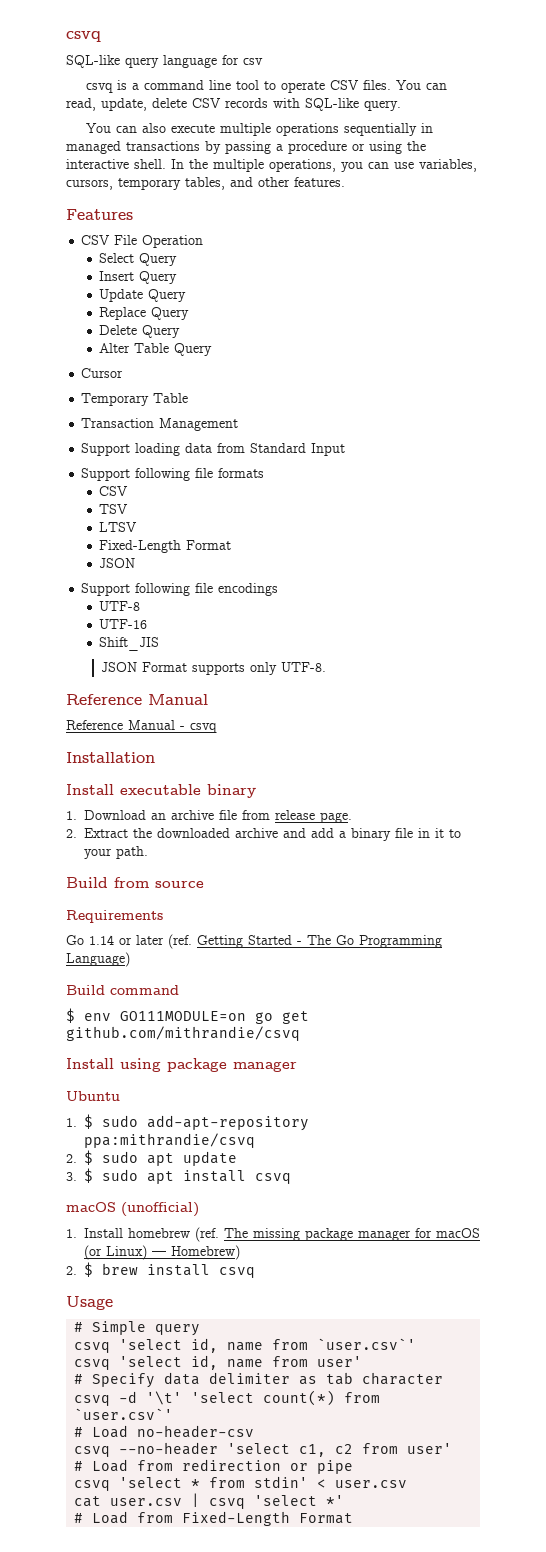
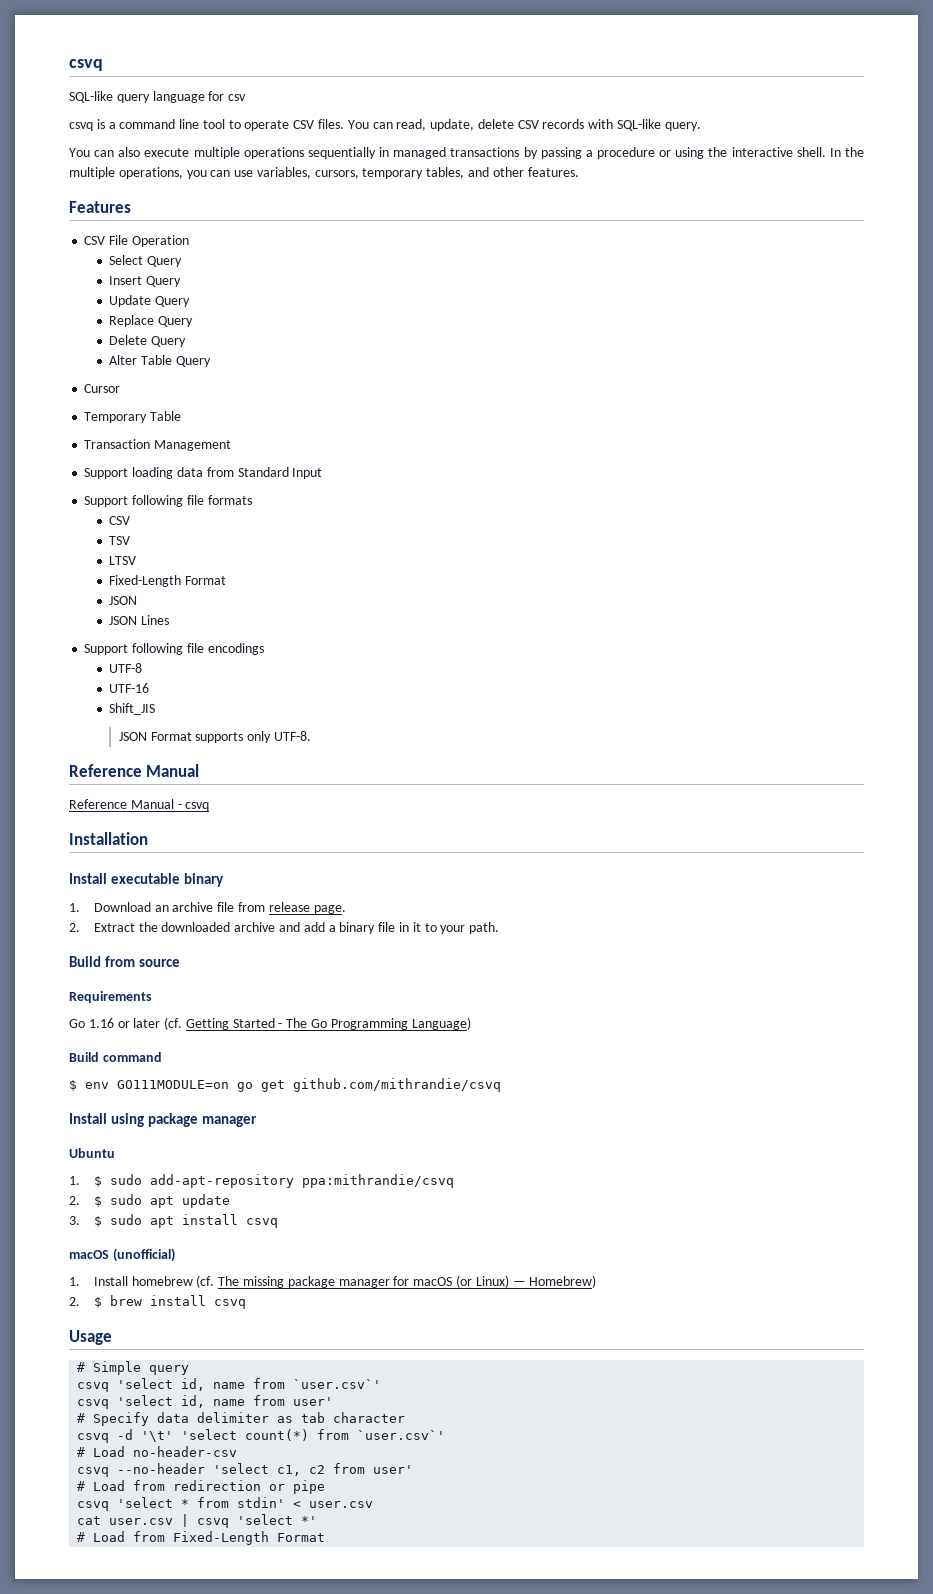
+ JSON Lines
- Go 1.14 or later (ref. Getting Started - The Go Programming Language)
+ Go 1.16 or later (cf. Getting Started - The Go Programming Language)
- 1. Install homebrew (ref. The missing package manager for macOS (or Linux) — Homebrew)
+ 1. Install homebrew (cf. The missing package manager for macOS (or Linux) — Homebrew)

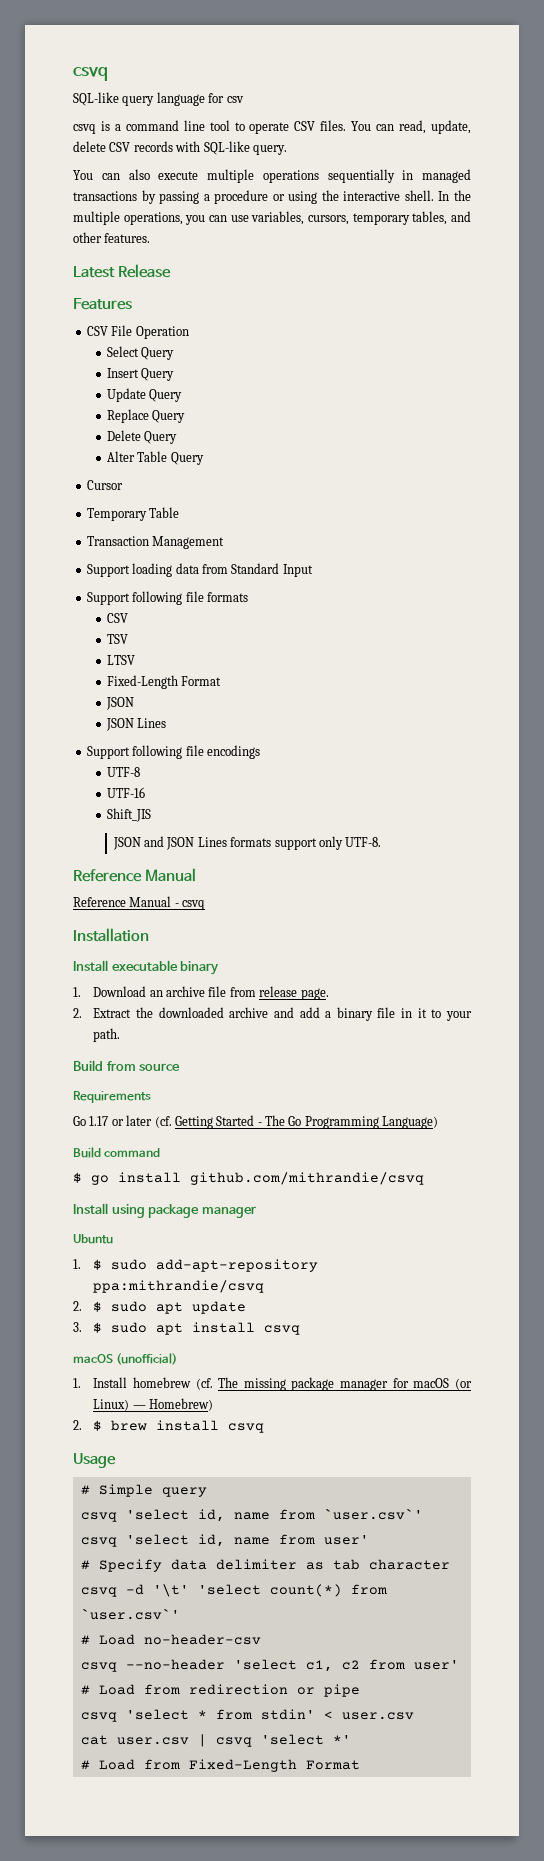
+ Latest Release
- JSON Format supports only UTF-8.
+ JSON and JSON Lines formats support only UTF-8.
- Go 1.16 or later (cf. Getting Started - The Go Programming Language)
+ Go 1.17 or later (cf. Getting Started - The Go Programming Language)
- $ env GO111MODULE=on go get github.com/mithrandie/csvq
+ $ go install github.com/mithrandie/csvq

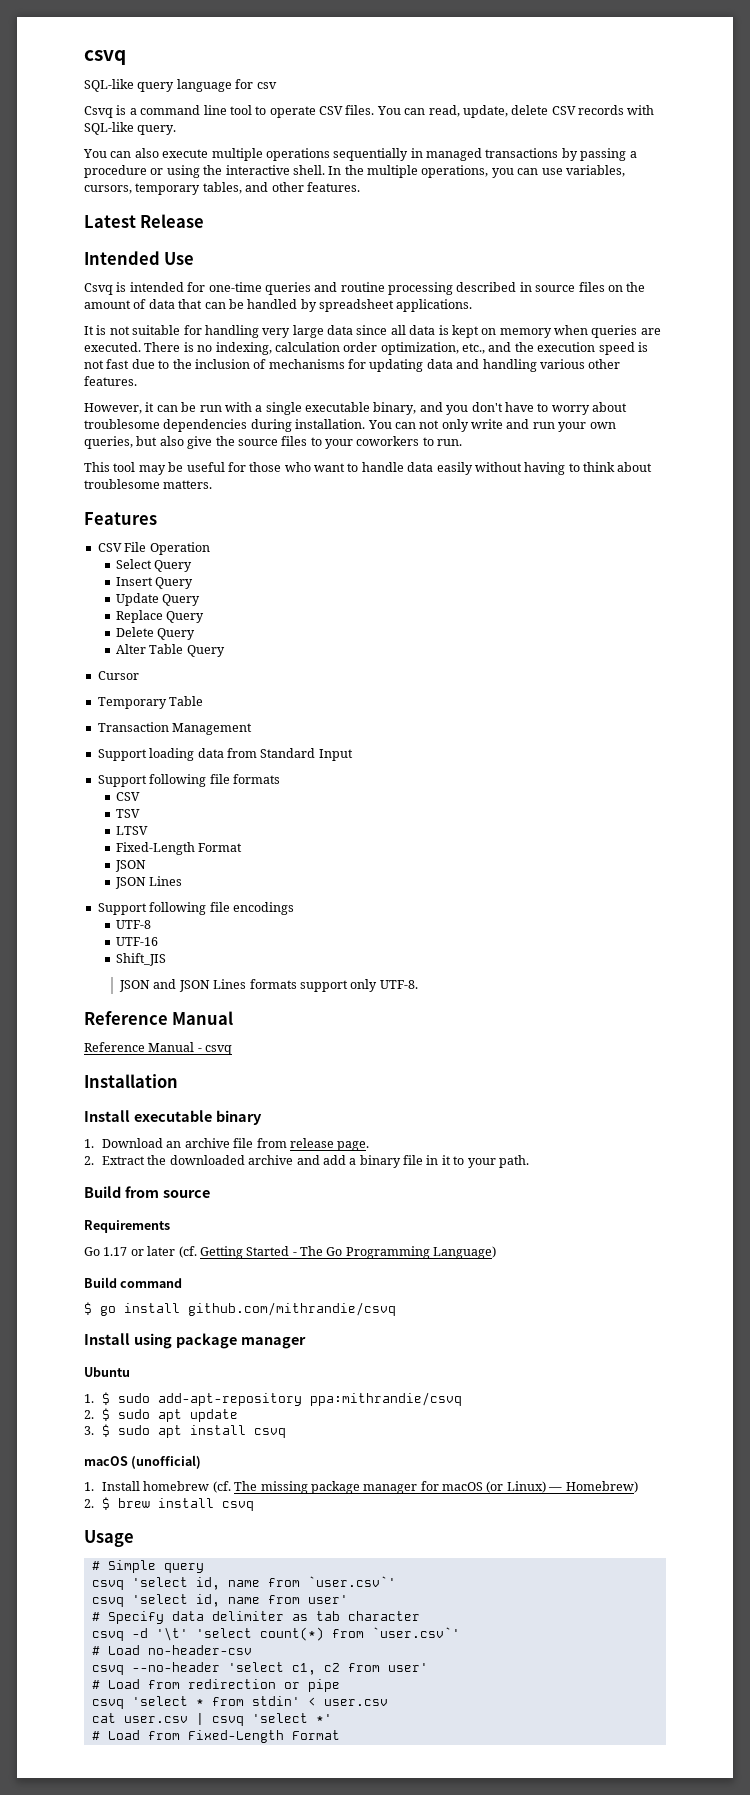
- csvq is a command line tool to operate CSV files.
+ Csvq is a command line tool to operate CSV files.
+ Intended Use
+ Csvq is intended for one-time queries and routine processing described in source files on the amount of data that can be handled by spreadsheet applications.
+ It is not suitable for handling very large data since all data is kept on memory when queries are executed. There is no indexing, calculation order optimization, etc., and the execution speed is not fast due to the inclusion of mechanisms for updating data and handling various other features.
+ However, it can be run with a single executable binary, and you don't have to worry about troublesome dependencies during installation. You can not only write and run your own queries, but also give the source files to your coworkers to run.
+ This tool may be useful for those who want to handle data easily without having to think about troublesome matters.

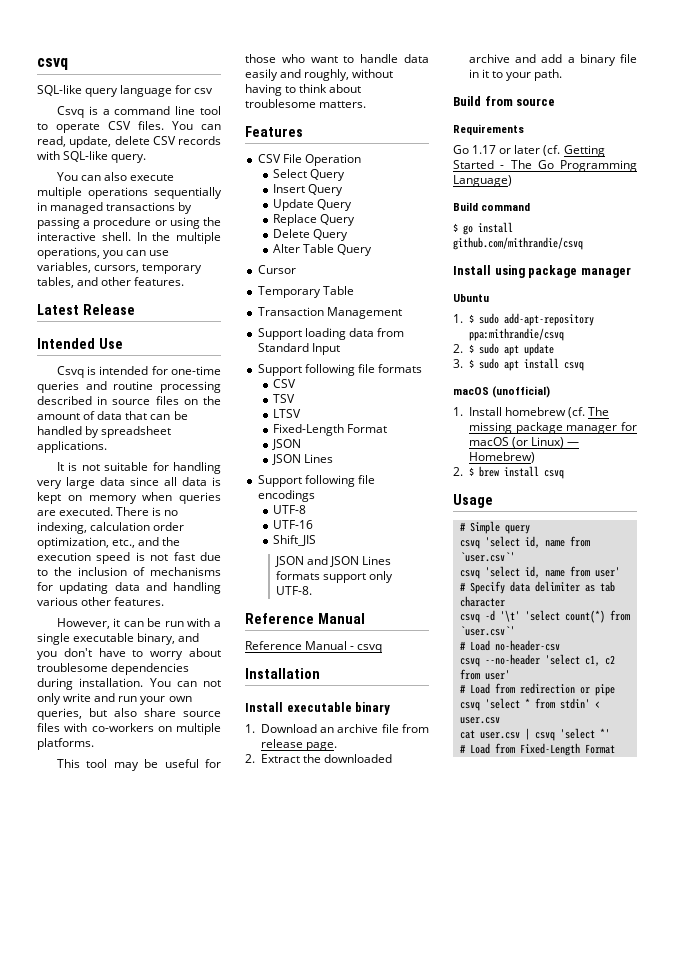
- You can not only write and run your own queries, but also give the source files to your coworkers to run.
+ You can not only write and run your own queries, but also share source files with co-workers on multiple platforms.
- This tool may be useful for those who want to handle data easily without having to think about troublesome matters.
+ This tool may be useful for those who want to handle data easily and roughly, without having to think about troublesome matters.

